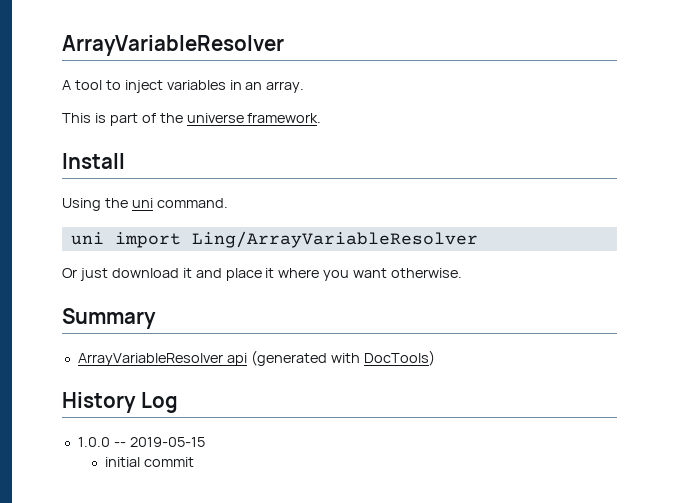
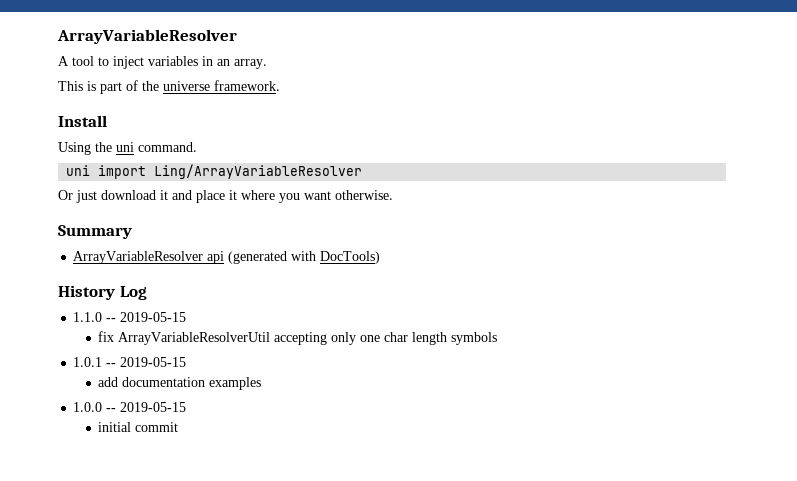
+ 1.1.0 -- 2019-05-15
+ fix ArrayVariableResolverUtil accepting only one char length symbols
+ 1.0.1 -- 2019-05-15
+ add documentation examples

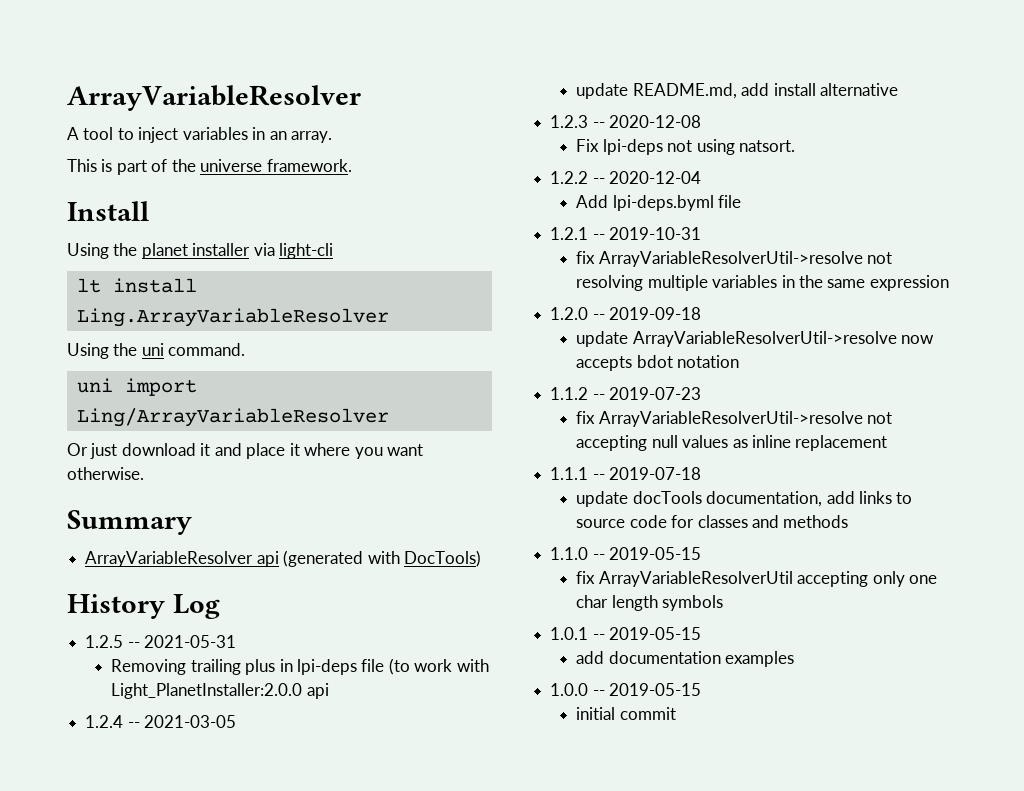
+ Using the planet installer via light-cli
+ lt install Ling.ArrayVariableResolver
+ 1.2.5 -- 2021-05-31
+ Removing trailing plus in lpi-deps file (to work with Light_PlanetInstaller:2.0.0 api
+ 1.2.4 -- 2021-03-05
+ update README.md, add install alternative
+ 1.2.3 -- 2020-12-08
+ Fix lpi-deps not using natsort.
+ 1.2.2 -- 2020-12-04
+ Add lpi-deps.byml file
+ 1.2.1 -- 2019-10-31
+ fix ArrayVariableResolverUtil->resolve not resolving multiple variables in the same expression
+ 1.2.0 -- 2019-09-18
+ update ArrayVariableResolverUtil->resolve now accepts bdot notation
+ 1.1.2 -- 2019-07-23
+ fix ArrayVariableResolverUtil->resolve not accepting null values as inline replacement
+ 1.1.1 -- 2019-07-18
+ update docTools documentation, add links to source code for classes and methods

